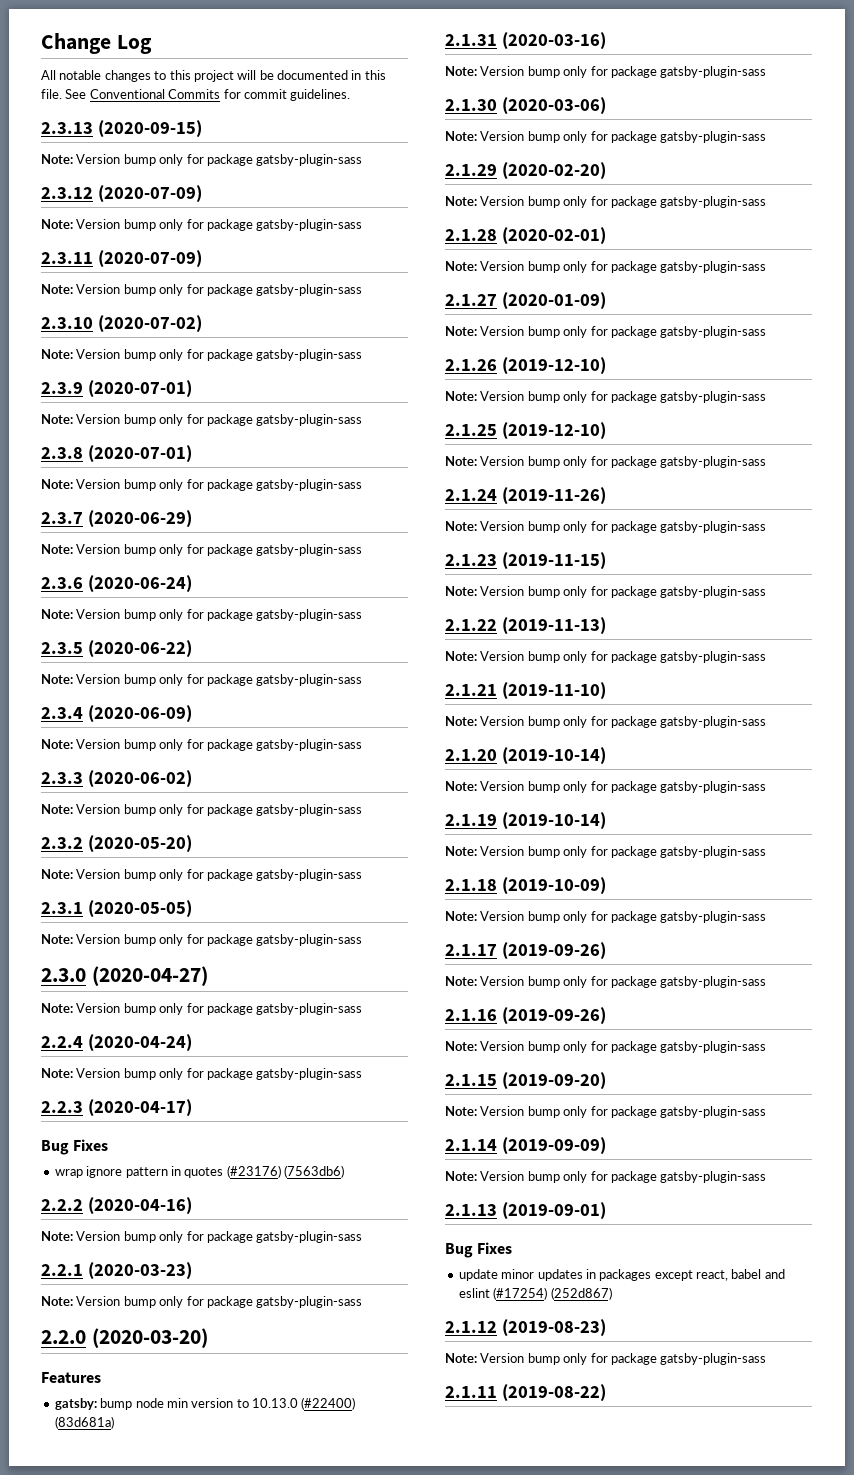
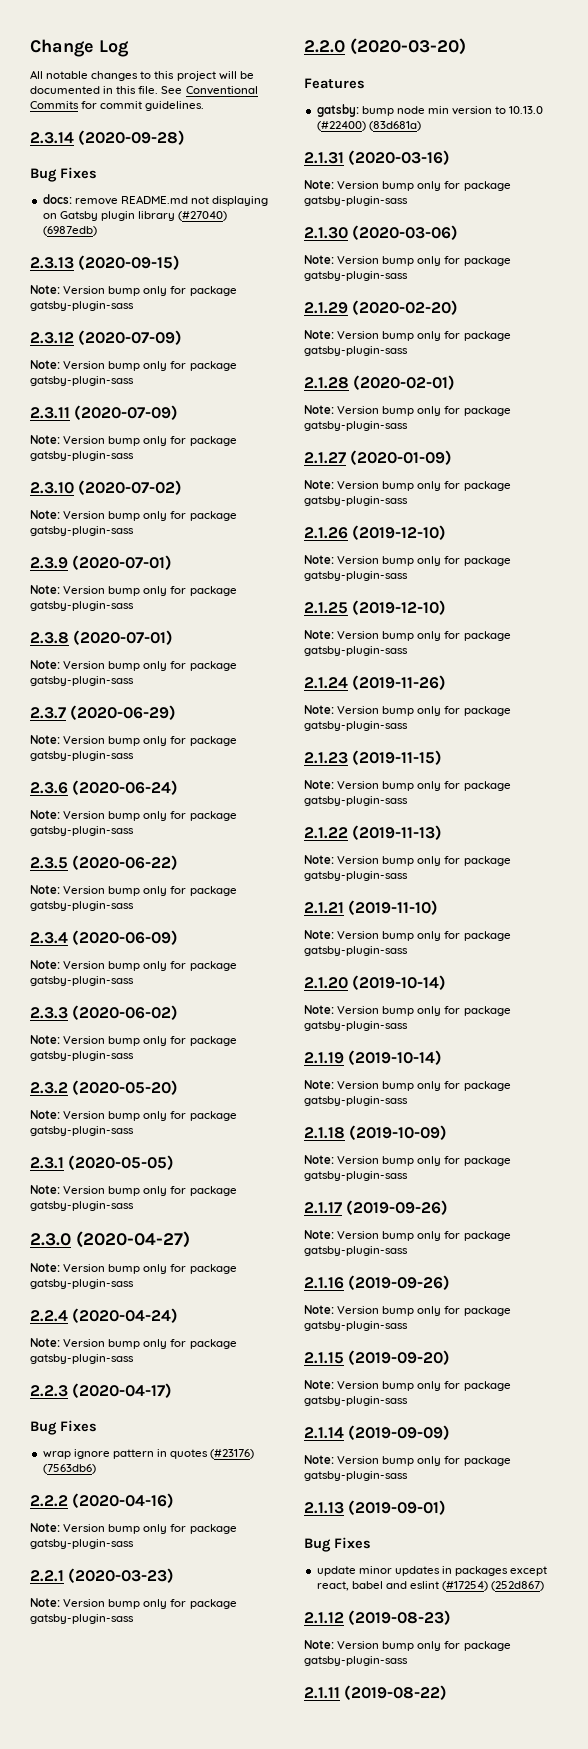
+ 2.3.14 (2020-09-28)
+ Bug Fixes
+ docs: remove README.md not displaying on Gatsby plugin library (#27040) (6987edb)

